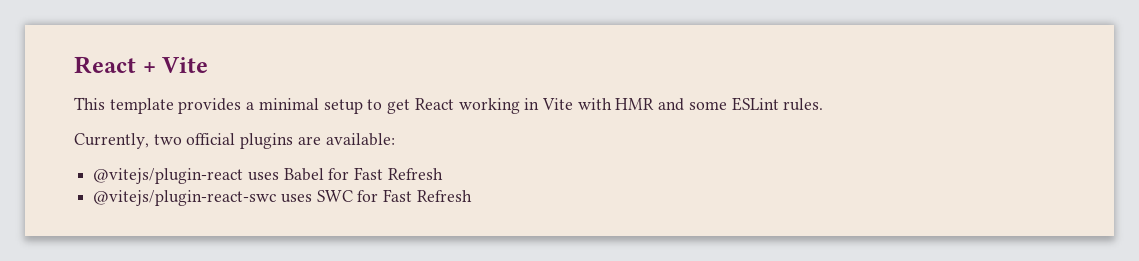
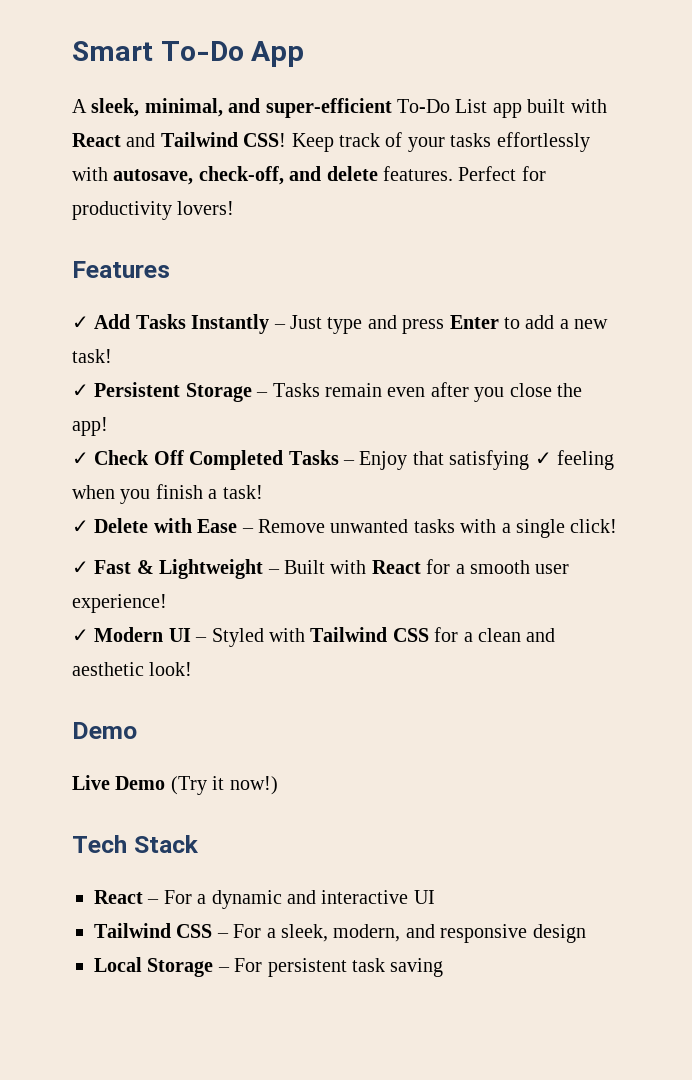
- React + Vite
- This template provides a minimal setup to get React working in Vite with HMR and some ESLint rules.
- Currently, two official plugins are available:
- @vitejs/plugin-react uses Babel for Fast Refresh
- @vitejs/plugin-react-swc uses SWC for Fast Refresh
+ Smart To-Do App
+ A sleek, minimal, and super-efficient To-Do List app built with React and Tailwind CSS! Keep track of your tasks effortlessly with autosave, check-off, and delete features. Perfect for productivity lovers!
+ Features
+ ✓ Add Tasks Instantly – Just type and press Enter to add a new task!
+ ✓ Persistent Storage – Tasks remain even after you close the app!
+ ✓ Check Off Completed Tasks – Enjoy that satisfying ✓ feeling when you finish a task!
+ ✓ Delete with Ease – Remove unwanted tasks with a single click!
+ ✓ Fast & Lightweight – Built with React for a smooth user experience!
+ ✓ Modern UI – Styled with Tailwind CSS for a clean and aesthetic look!
+ Demo
+ Live Demo (Try it now!)
+ Tech Stack
+ React – For a dynamic and interactive UI
+ Tailwind CSS – For a sleek, modern, and responsive design
+ Local Storage – For persistent task saving

